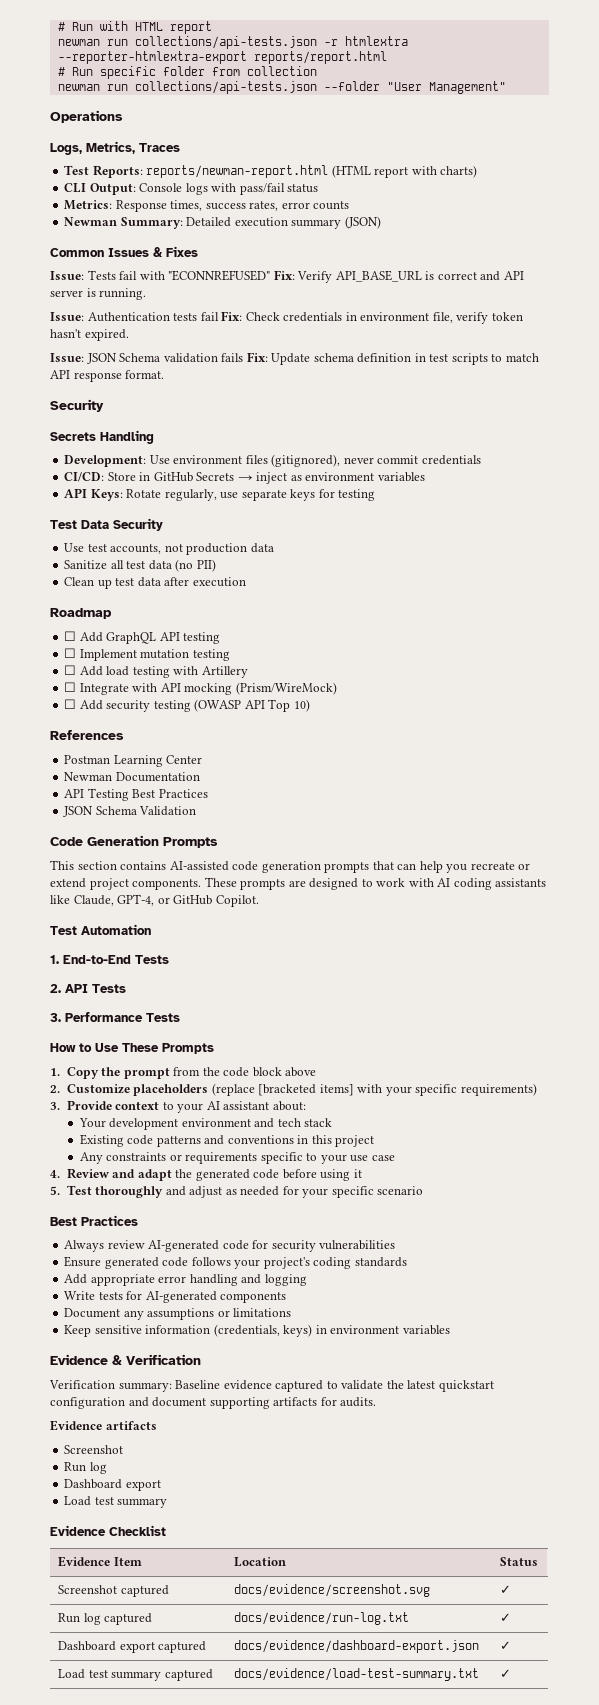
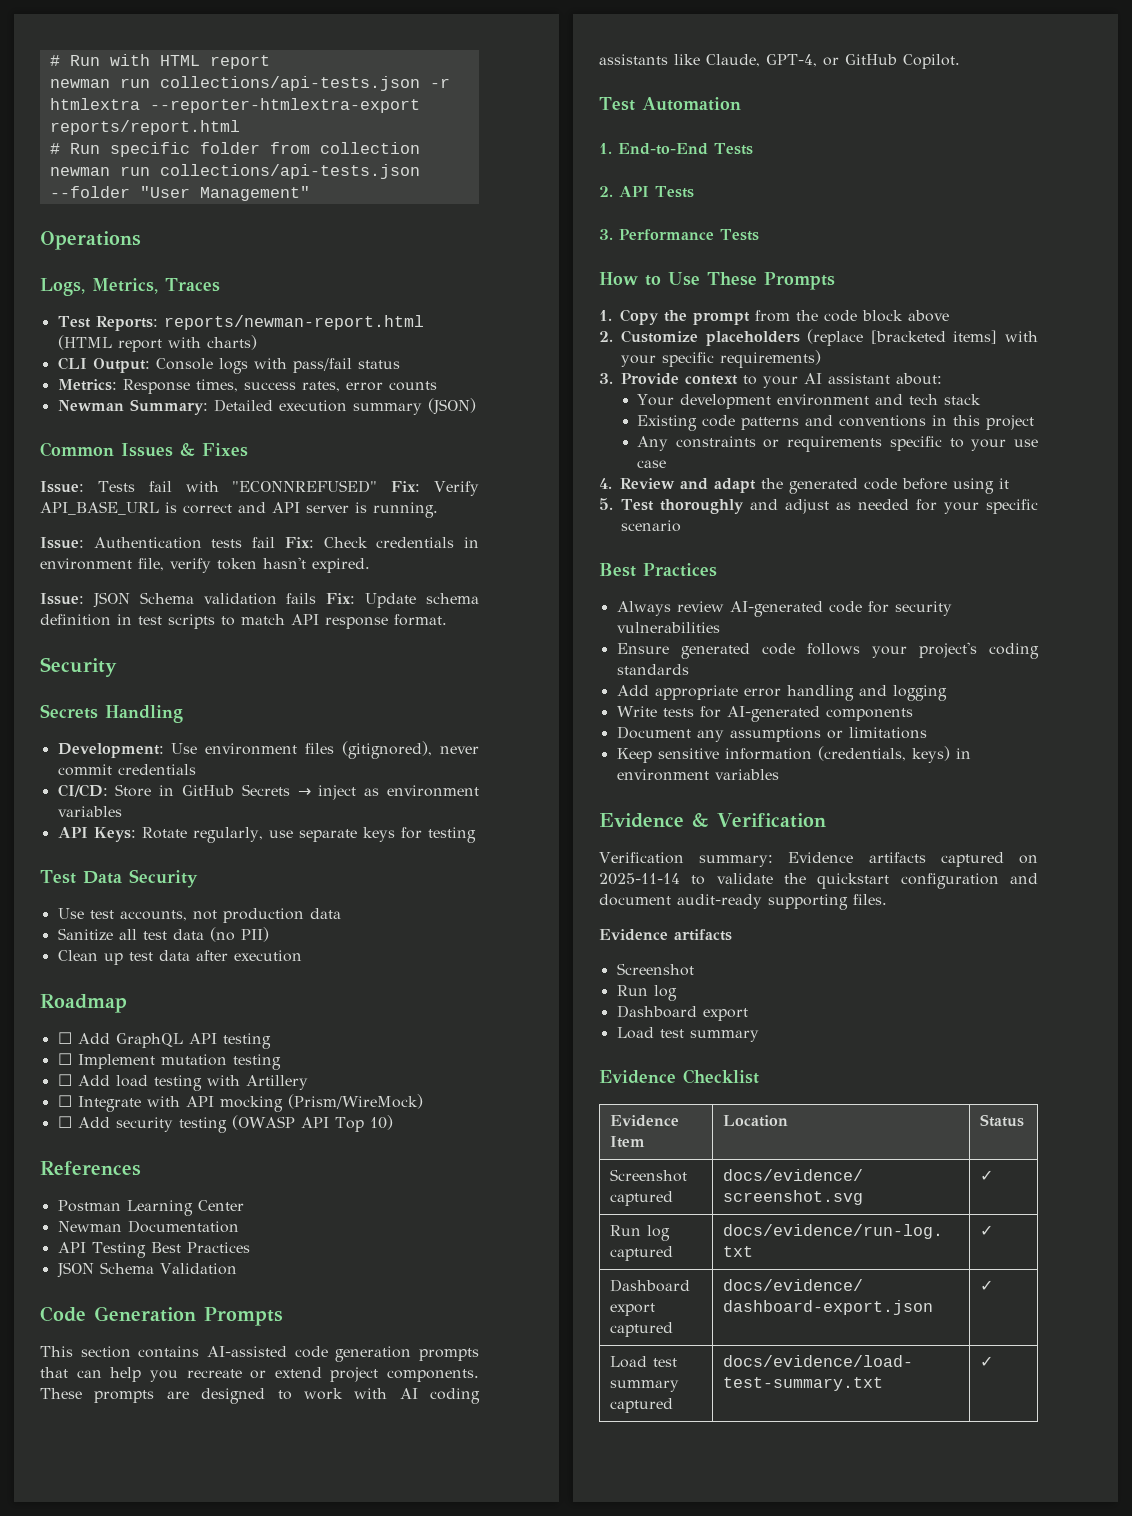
- Verification summary: Baseline evidence captured to validate the latest quickstart configuration and document supporting artifacts for audits.
+ Verification summary: Evidence artifacts captured on 2025-11-14 to validate the quickstart configuration and document audit-ready supporting files.

